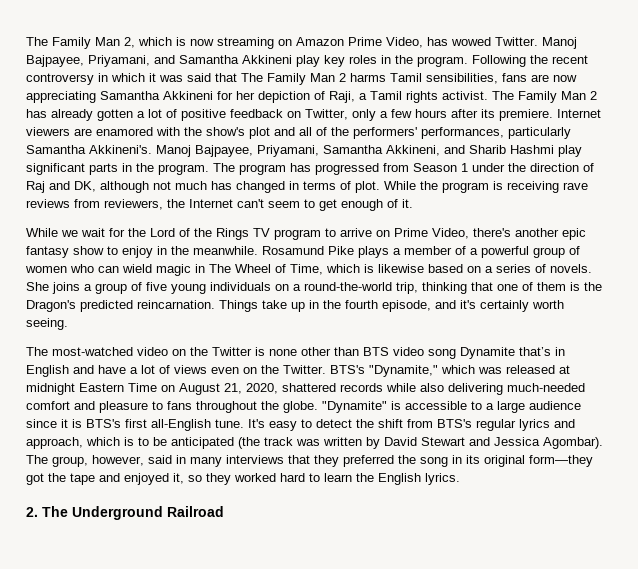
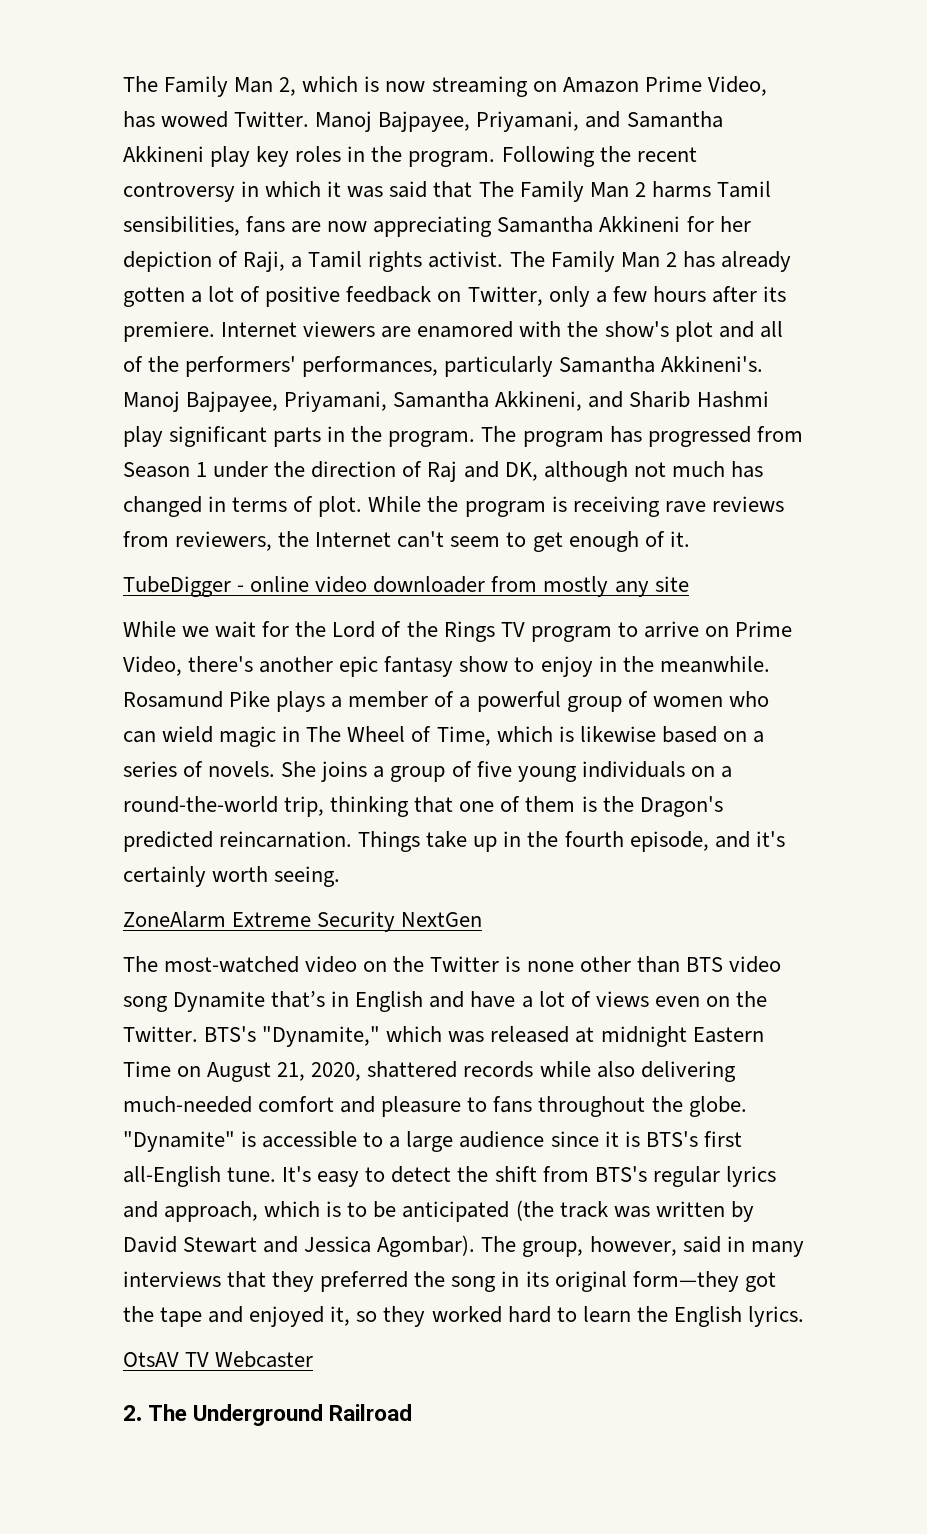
+ TubeDigger - online video downloader from mostly any site
+ ZoneAlarm Extreme Security NextGen
+ OtsAV TV Webcaster

